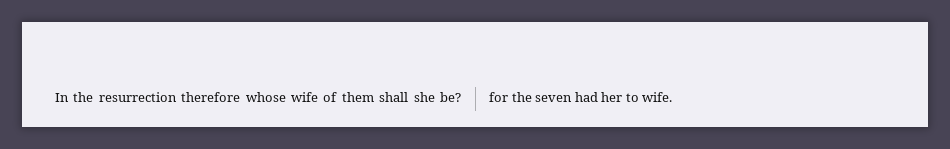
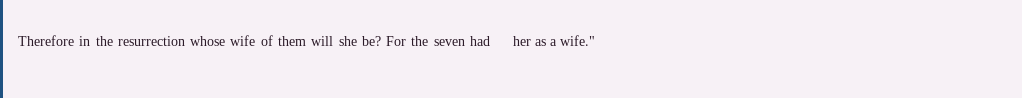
- In the resurrection therefore whose wife of them shall she be? for the seven had her to wife.
+ Therefore in the resurrection whose wife of them will she be? For the seven had her as a wife."

